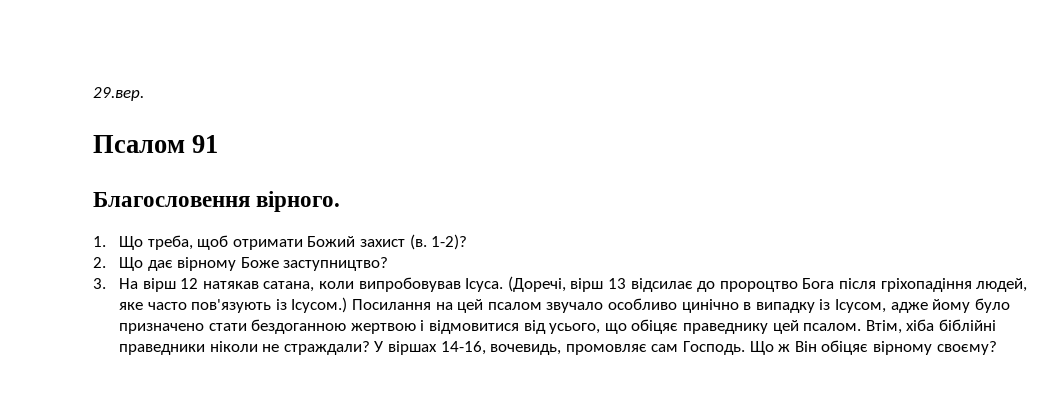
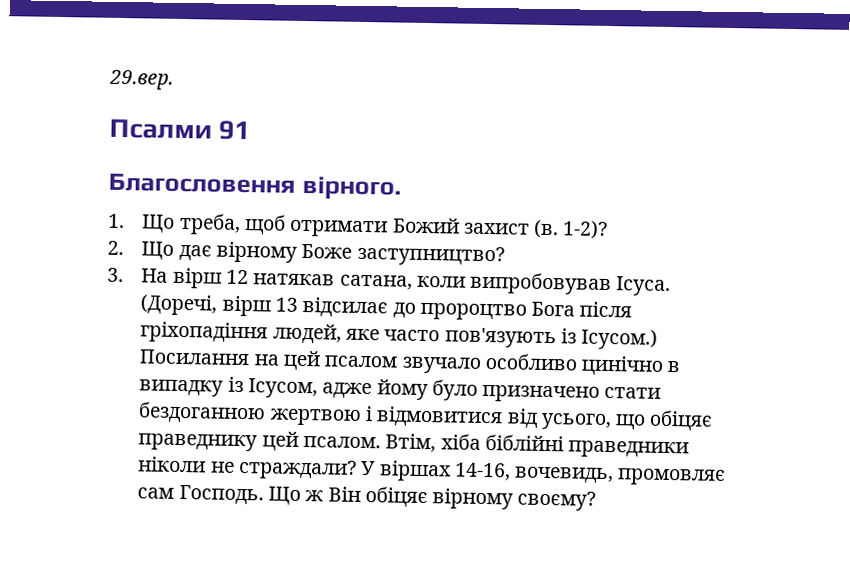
- Псалом 91
+ Псалми 91

